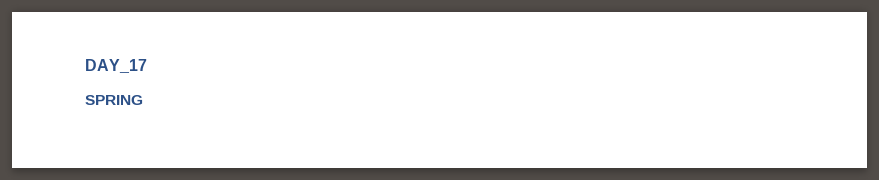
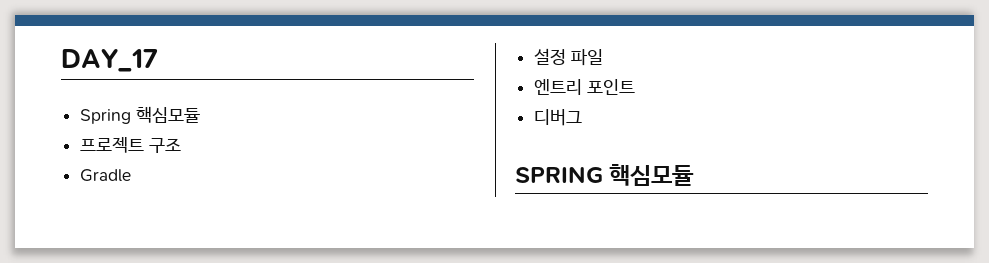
+ Spring 핵심모듈
+ 프로젝트 구조
+ Gradle
+ 설정 파일
+ 엔트리 포인트
+ 디버그
- SPRING
+ SPRING 핵심모듈

